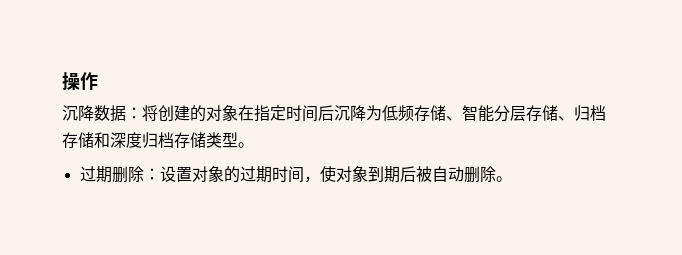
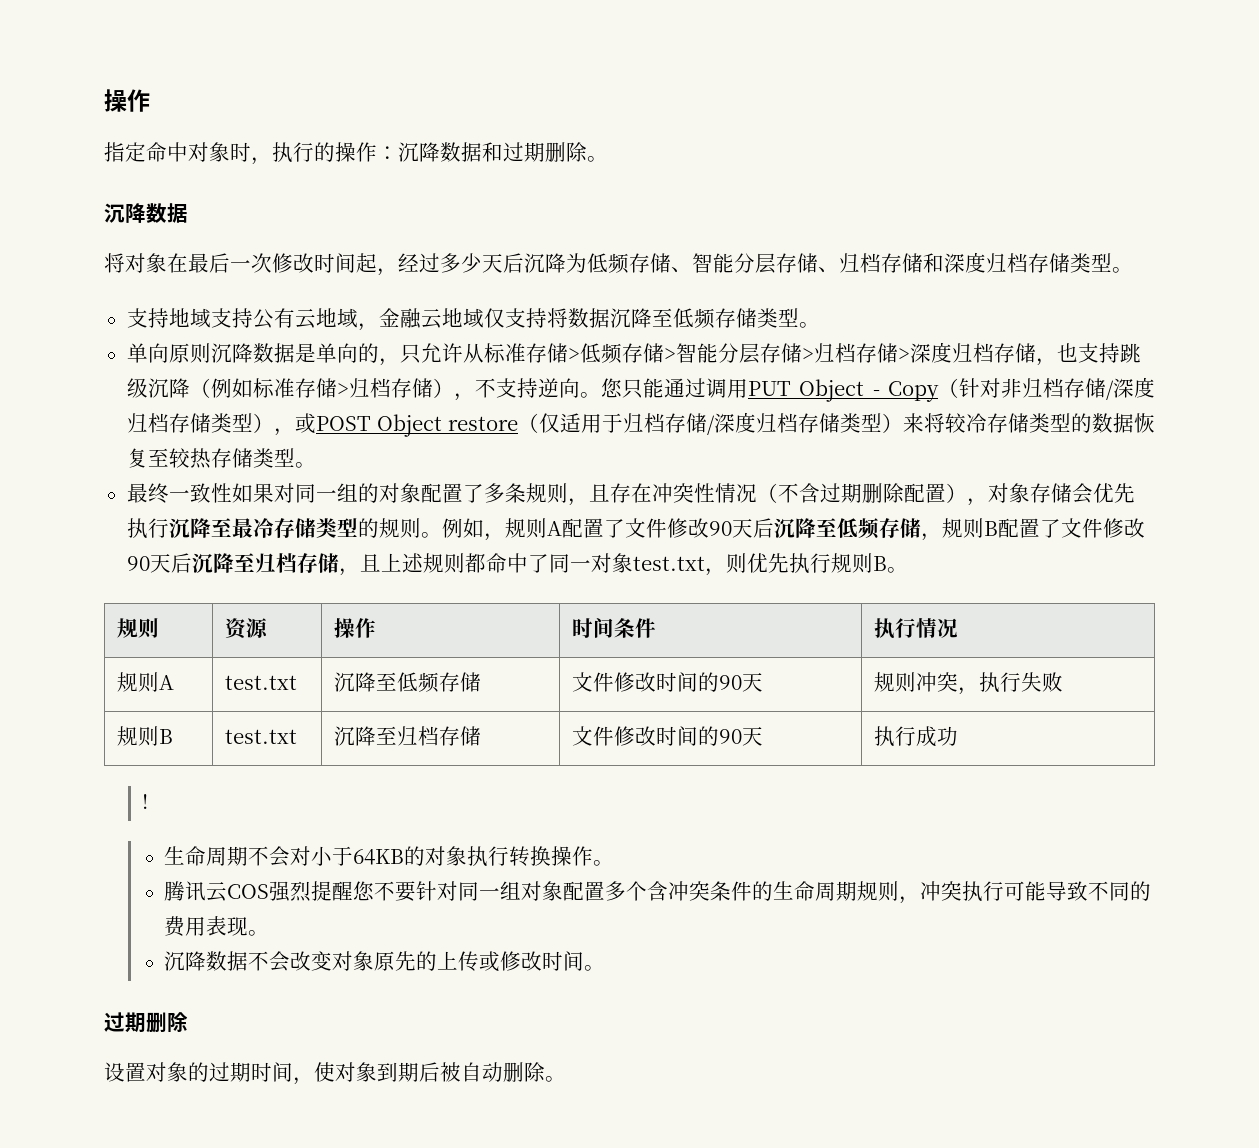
- 沉降数据：将创建的对象在指定时间后沉降为低频存储、智能分层存储、归档存储和深度归档存储类型。
+ 指定命中对象时，执行的操作：沉降数据和过期删除。
+ 沉降数据
+ 将对象在最后一次修改时间起，经过多少天后沉降为低频存储、智能分层存储、归档存储和深度归档存储类型。
- 过期删除：设置对象的过期时间，使对象到期后被自动删除。
+ 支持地域支持公有云地域，金融云地域仅支持将数据沉降至低频存储类型。
+ 单向原则沉降数据是单向的，只允许从标准存储>低频存储>智能分层存储>归档存储>深度归档存储，也支持跳级沉降（例如标准存储>归档存储），不支持逆向。您只能通过调用PUT Object - Copy（针对非归档存储/深度归档存储类型），或POST Object restore（仅适用于归档存储/深度归档存储类型）来将较冷存储类型的数据恢复至较热存储类型。
+ 最终一致性如果对同一组的对象配置了多条规则，且存在冲突性情况（不含过期删除配置），对象存储会优先执行沉降至最冷存储类型的规则。例如，规则A配置了文件修改90天后沉降至低频存储，规则B配置了文件修改90天后沉降至归档存储，且上述规则都命中了同一对象test.txt，则优先执行规则B。
+ 规则 | 资源 | 操作 | 时间条件 | 执行情况
+ 规则A | test.txt | 沉降至低频存储 | 文件修改时间的90天 | 规则冲突，执行失败
+ 规则B | test.txt | 沉降至归档存储 | 文件修改时间的90天 | 执行成功
+ !
+ 生命周期不会对小于64KB的对象执行转换操作。
+ 腾讯云COS强烈提醒您不要针对同一组对象配置多个含冲突条件的生命周期规则，冲突执行可能导致不同的费用表现。
+ 沉降数据不会改变对象原先的上传或修改时间。
+ 过期删除
+ 设置对象的过期时间，使对象到期后被自动删除。

